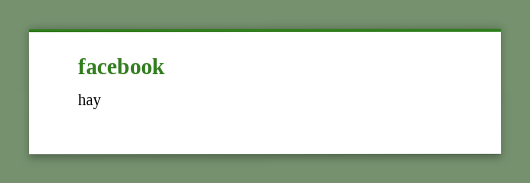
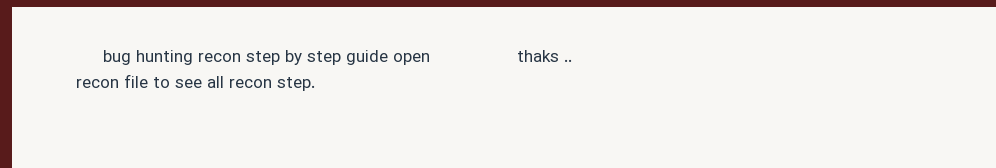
- facebook
- hay
+ bug hunting recon step by step guide open recon file to see all recon step.
+ thaks ..

